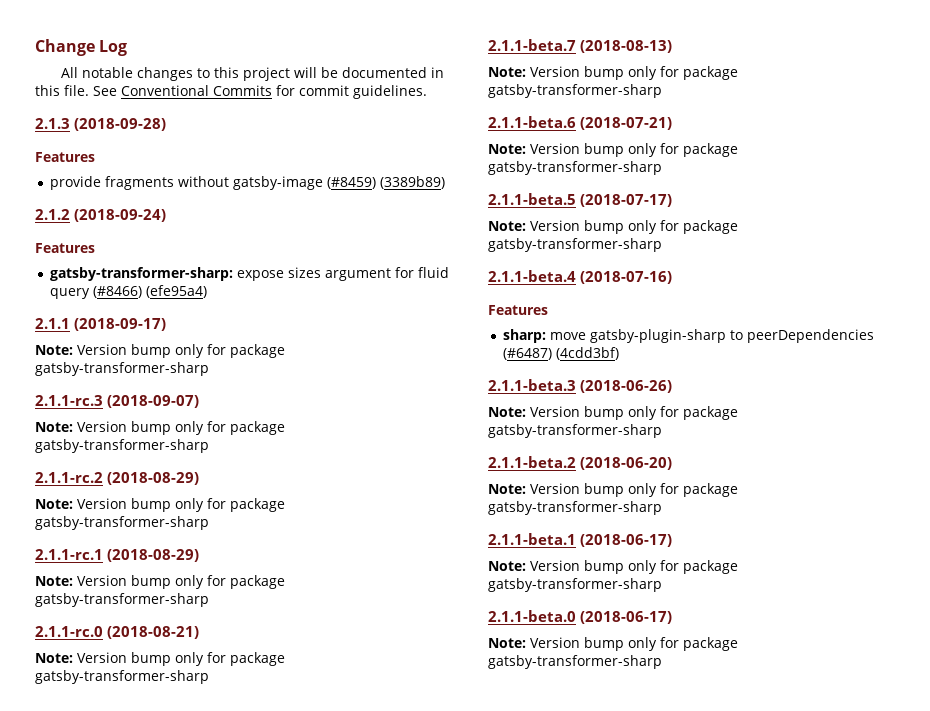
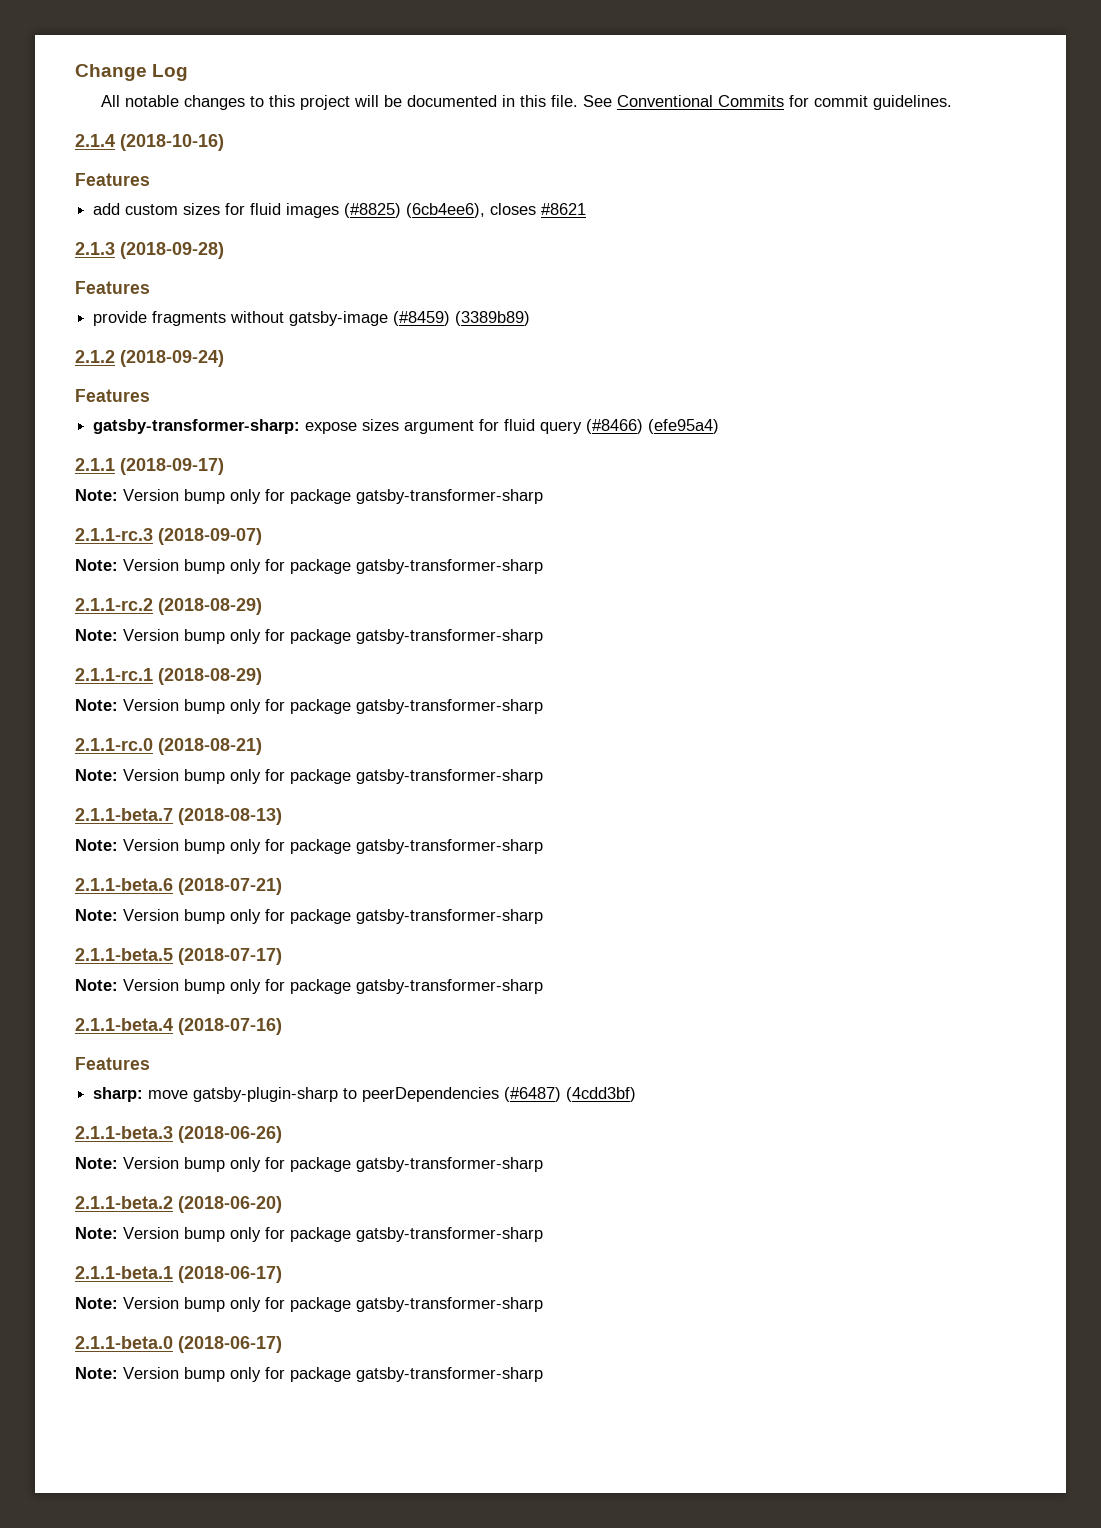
+ 2.1.4 (2018-10-16)
+ Features
+ add custom sizes for fluid images (#8825) (6cb4ee6), closes #8621

